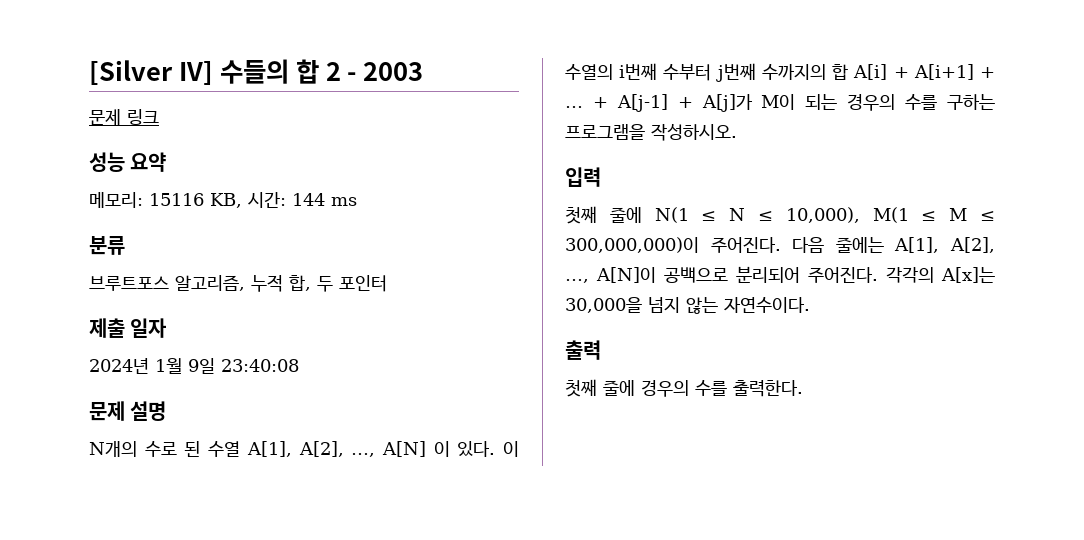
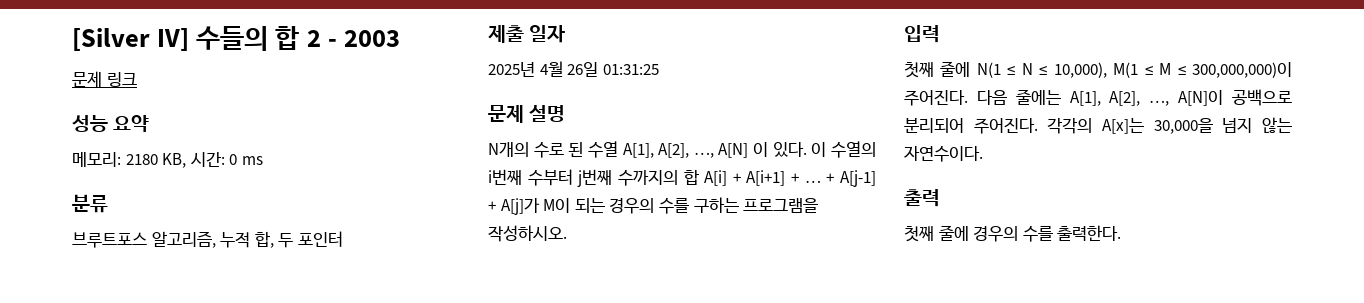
- 메모리: 15116 KB, 시간: 144 ms
+ 메모리: 2180 KB, 시간: 0 ms
- 2024년 1월 9일 23:40:08
+ 2025년 4월 26일 01:31:25

